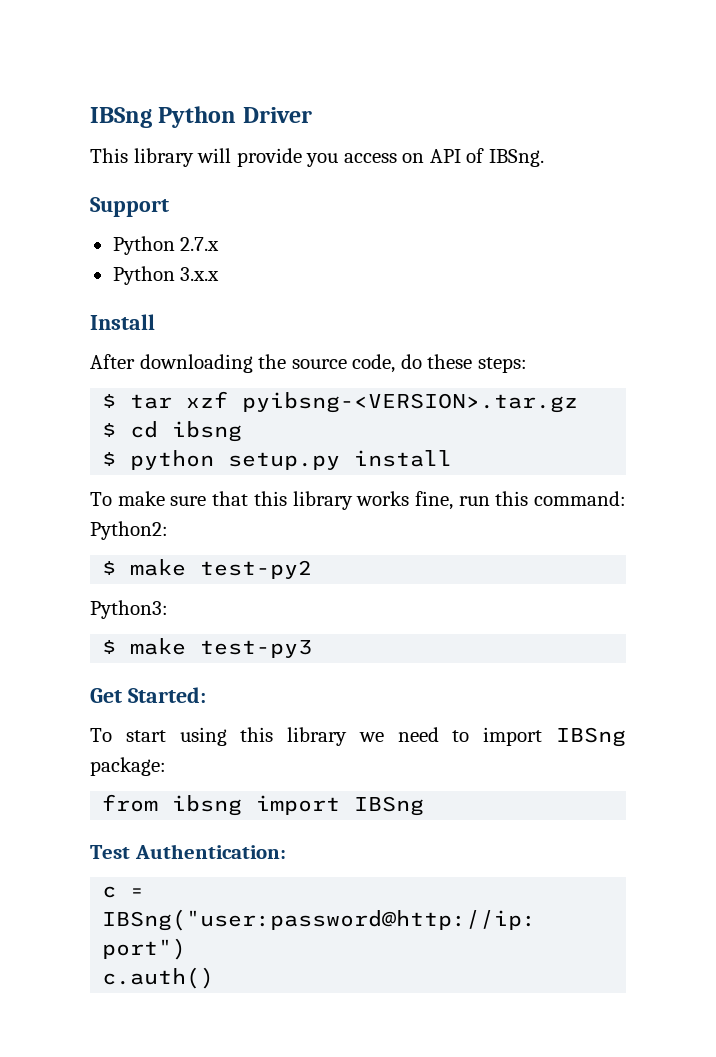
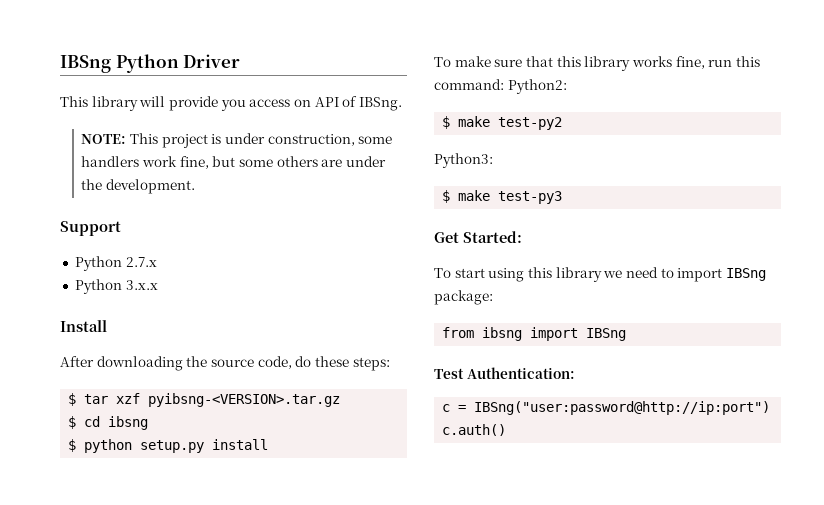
+ NOTE: This project is under construction, some handlers work fine, but some others are under the development.

